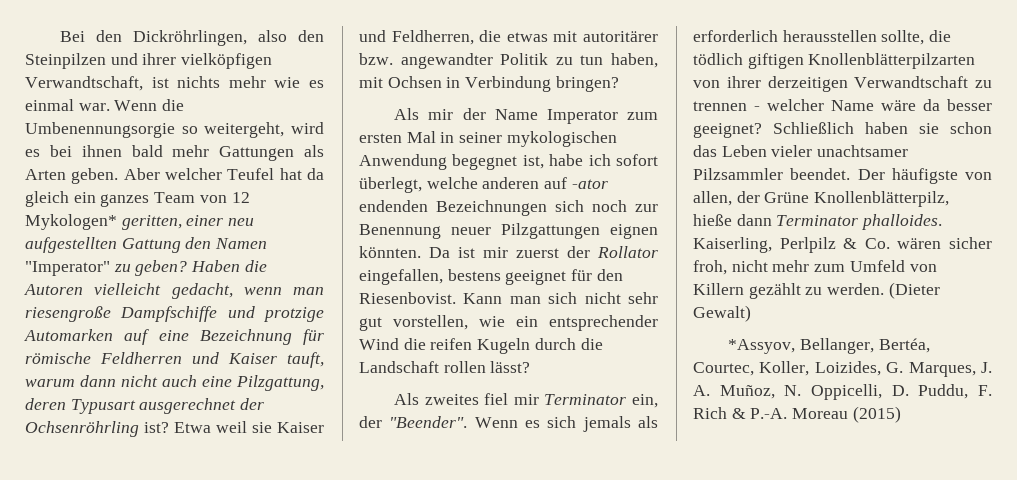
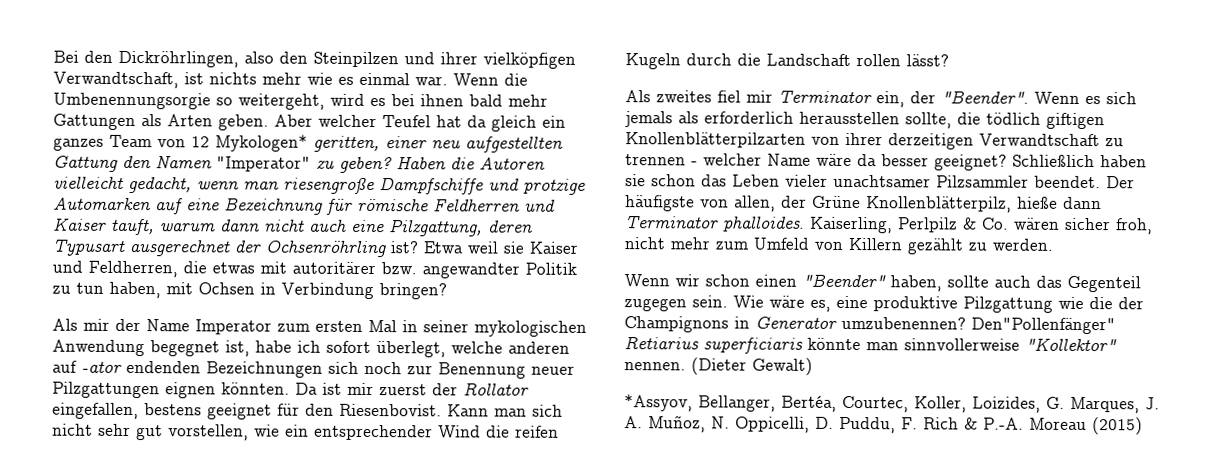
- Kaiserling, Perlpilz & Co. wären sicher froh, nicht mehr zum Umfeld von Killern gezählt zu werden. (Dieter Gewalt)
+ Kaiserling, Perlpilz & Co. wären sicher froh, nicht mehr zum Umfeld von Killern gezählt zu werden.
+ Wenn wir schon einen "Beender" haben, sollte auch das Gegenteil zugegen sein. Wie wäre es, eine produktive Pilzgattung wie die der Champignons in Generator umzubenennen? Den"Pollenfänger" Retiarius superficiaris könnte man sinnvollerweise "Kollektor" nennen. (Dieter Gewalt)

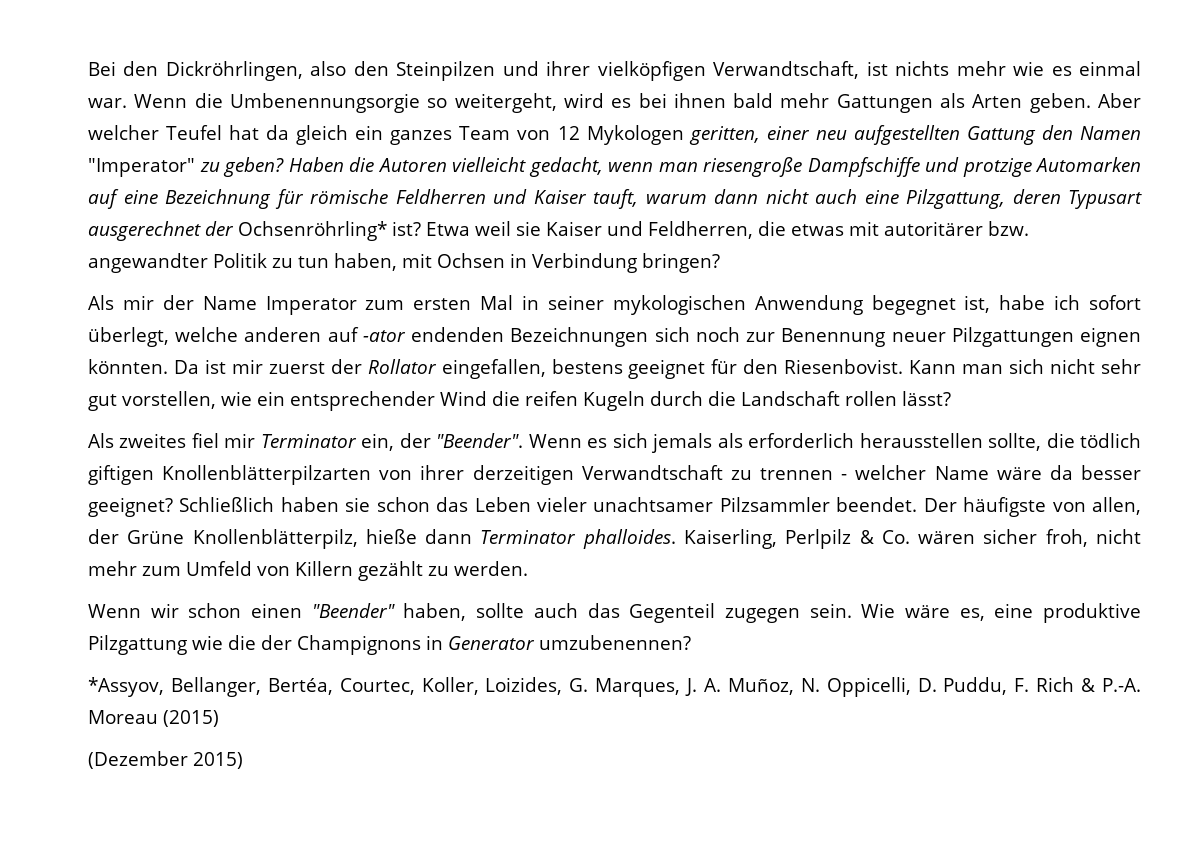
- Aber welcher Teufel hat da gleich ein ganzes Team von 12 Mykologen* geritten, einer neu aufgestellten Gattung den Namen "Imperator" zu geben?
+ Aber welcher Teufel hat da gleich ein ganzes Team von 12 Mykologen geritten, einer neu aufgestellten Gattung den Namen "Imperator" zu geben?
- Haben die Autoren vielleicht gedacht, wenn man riesengroße Dampfschiffe und protzige Automarken auf eine Bezeichnung für römische Feldherren und Kaiser tauft, warum dann nicht auch eine Pilzgattung, deren Typusart ausgerechnet der Ochsenröhrling ist?
+ Haben die Autoren vielleicht gedacht, wenn man riesengroße Dampfschiffe und protzige Automarken auf eine Bezeichnung für römische Feldherren und Kaiser tauft, warum dann nicht auch eine Pilzgattung, deren Typusart ausgerechnet der Ochsenröhrling* ist?
- Den"Pollenfänger" Retiarius superficiaris könnte man sinnvollerweise "Kollektor" nennen. (Dieter Gewalt)
+ (Dezember 2015)

